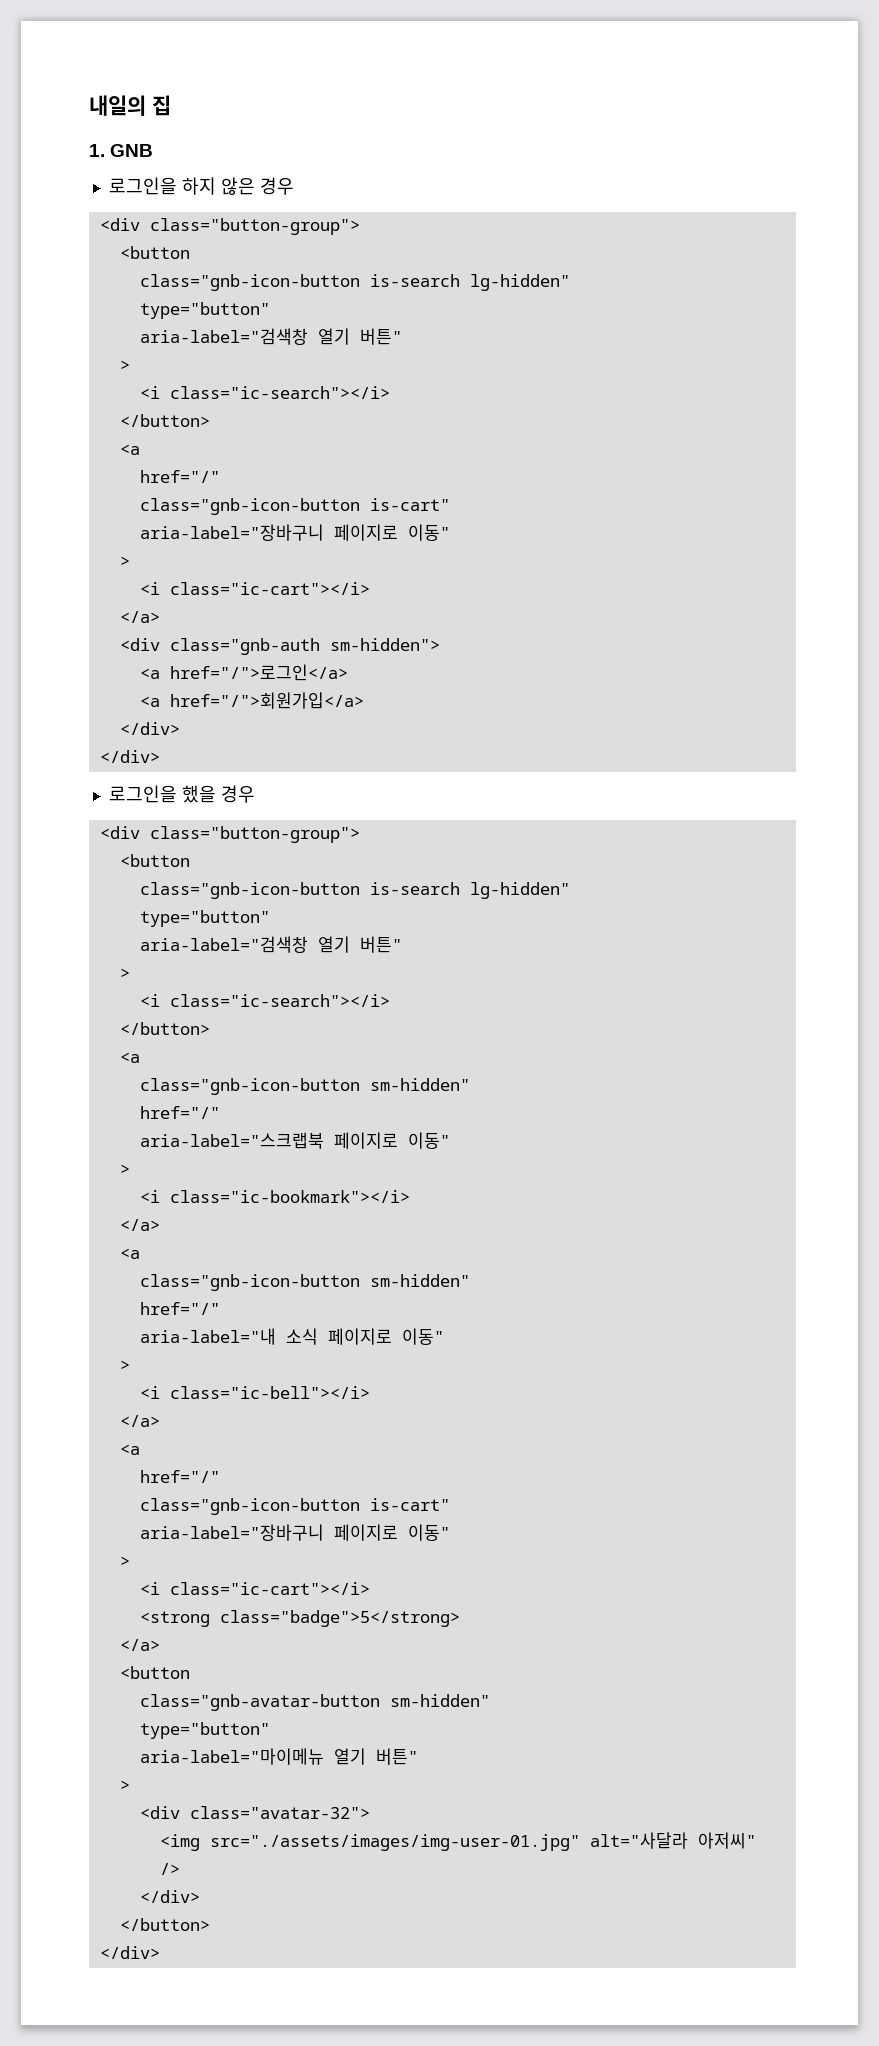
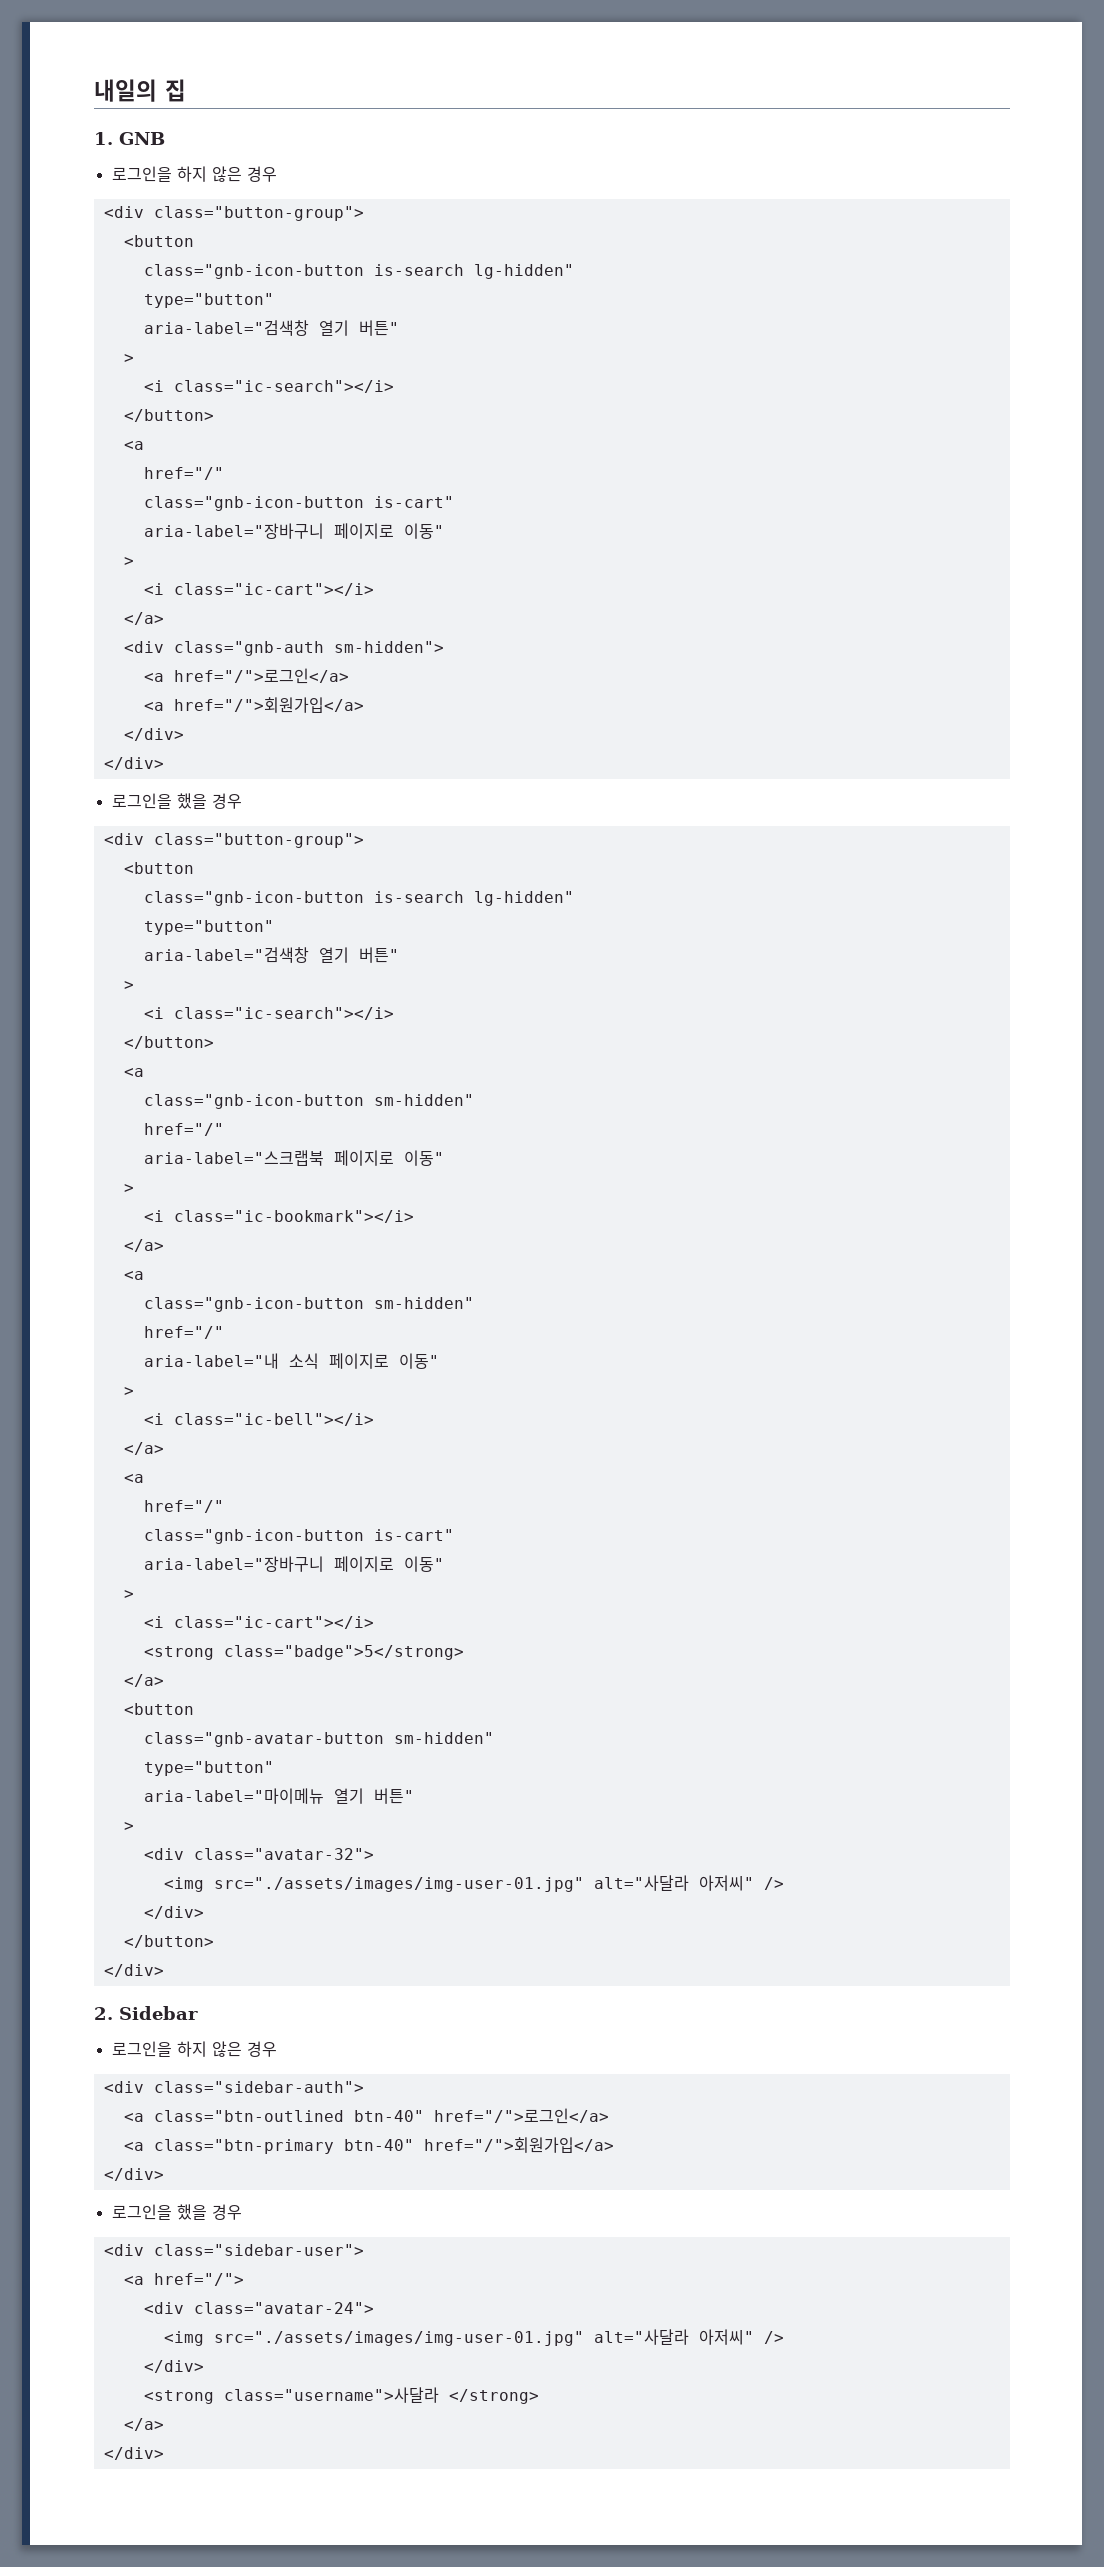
+ 2. Sidebar
+ 로그인을 하지 않은 경우
+ <div class="sidebar-auth">
+ <a class="btn-outlined btn-40" href="/">로그인</a>
+ <a class="btn-primary btn-40" href="/">회원가입</a>
+ </div>
+ 로그인을 했을 경우
+ <div class="sidebar-user">
+ <a href="/">
+ <div class="avatar-24">
+ <img src="./assets/images/img-user-01.jpg" alt="사달라 아저씨" />
+ </div>
+ <strong class="username">사달라 </strong>
+ </a>
+ </div>

